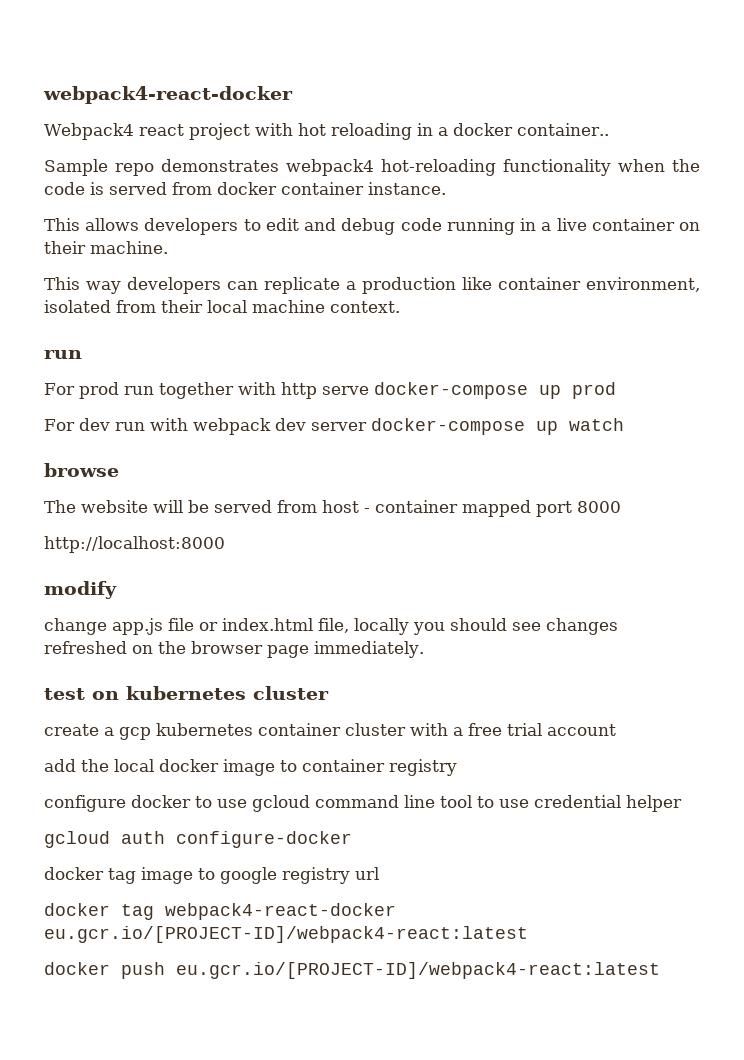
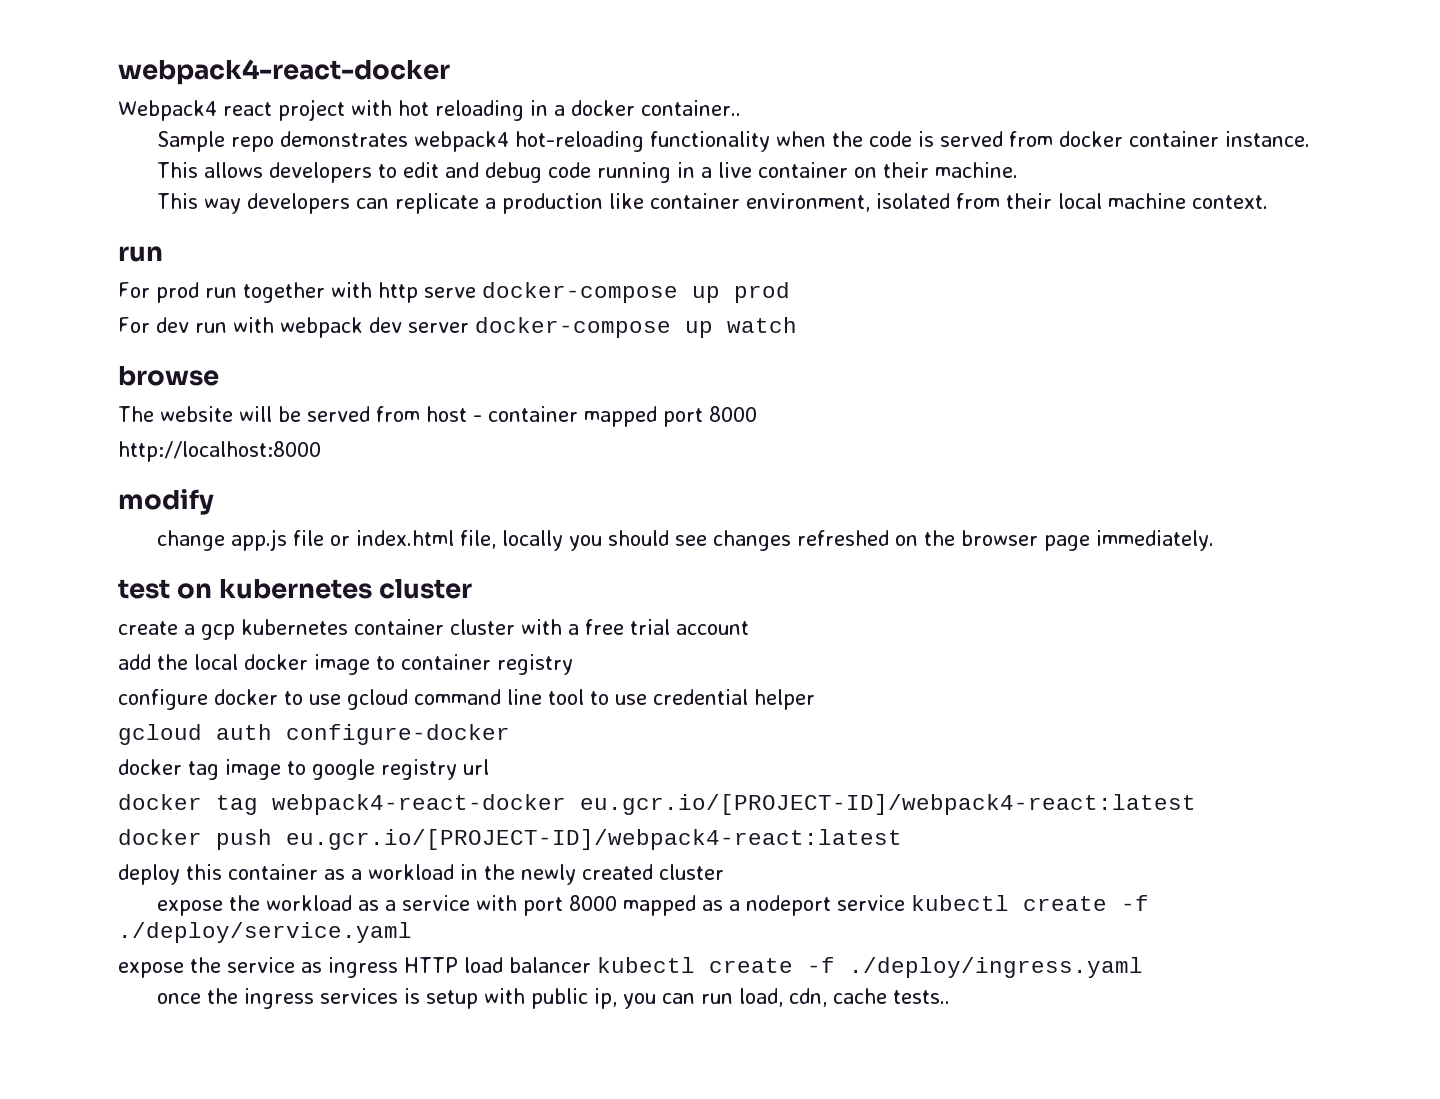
+ deploy this container as a workload in the newly created cluster
+ expose the workload as a service with port 8000 mapped as a nodeport service kubectl create -f ./deploy/service.yaml
+ expose the service as ingress HTTP load balancer kubectl create -f ./deploy/ingress.yaml
+ once the ingress services is setup with public ip, you can run load, cdn, cache tests..

